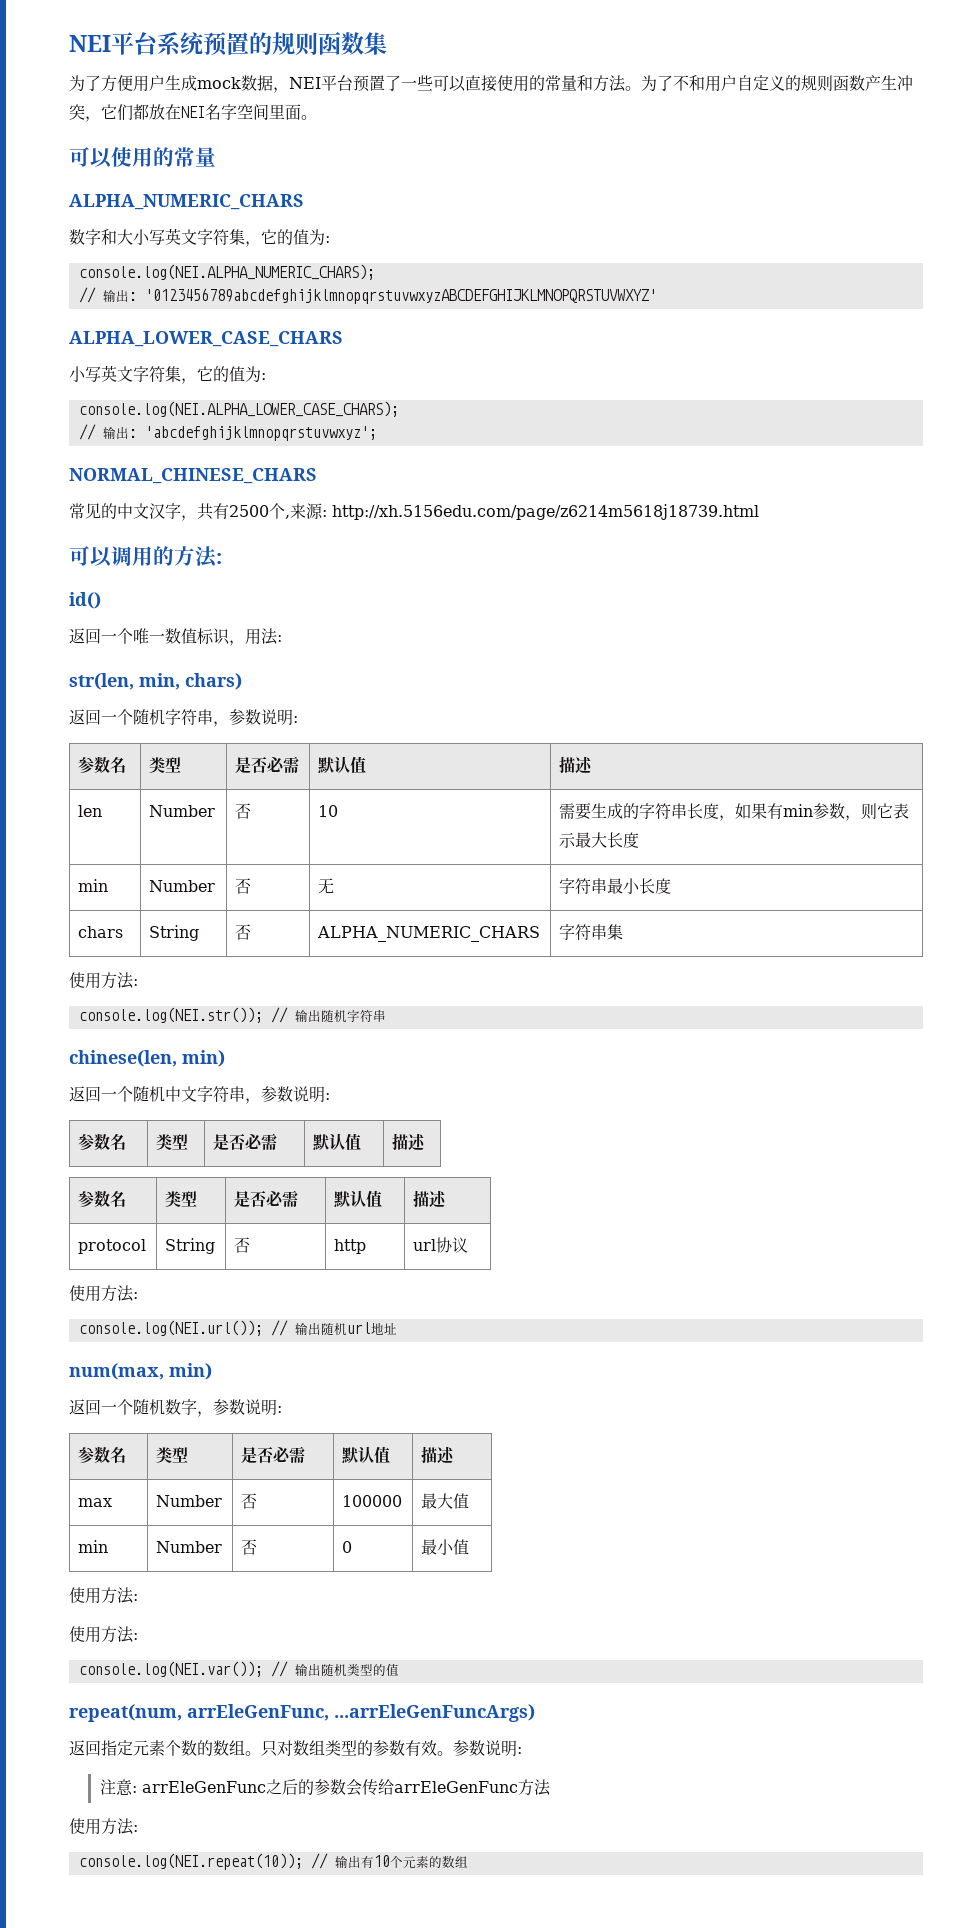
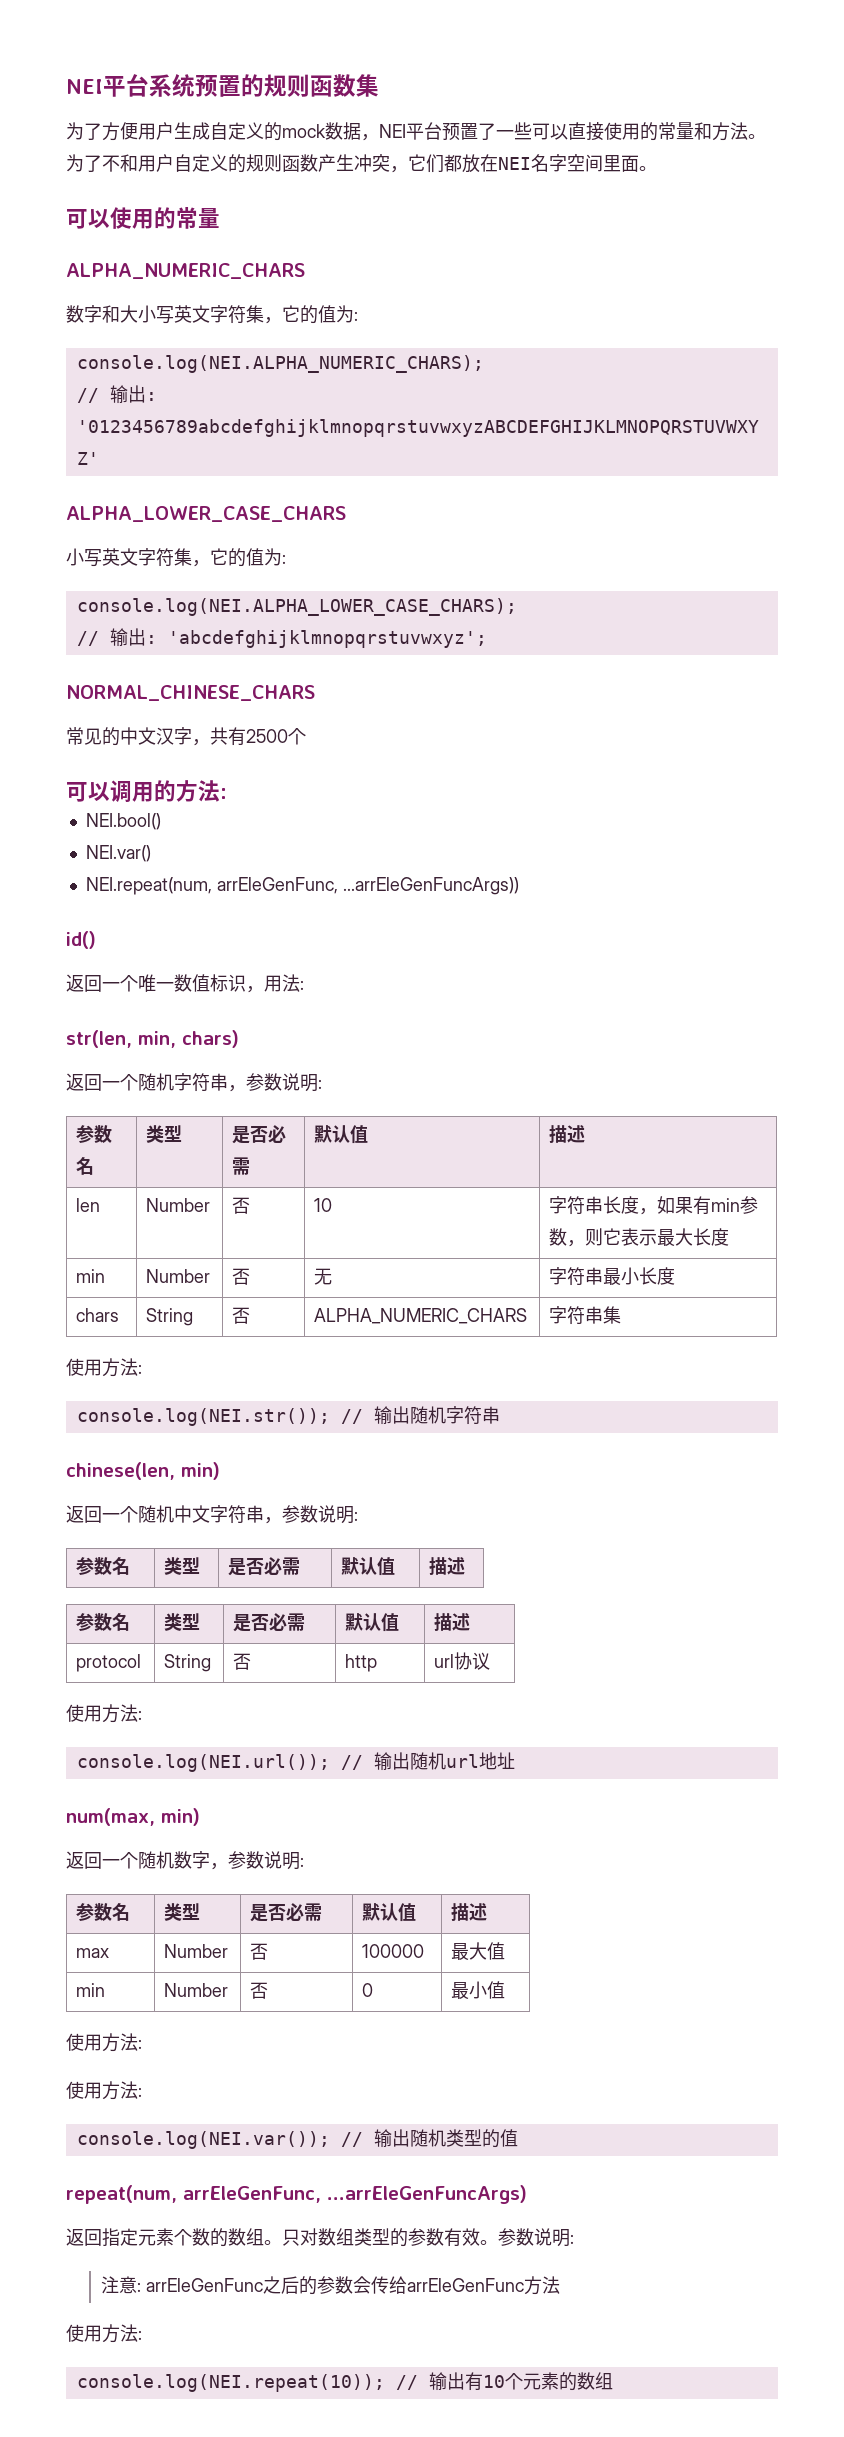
- 为了方便用户生成mock数据，NEI平台预置了一些可以直接使用的常量和方法。
+ 为了方便用户生成自定义的mock数据，NEI平台预置了一些可以直接使用的常量和方法。
- 常见的中文汉字，共有2500个,来源: http://xh.5156edu.com/page/z6214m5618j18739.html
+ 常见的中文汉字，共有2500个
+ NEI.bool()
+ NEI.var()
+ NEI.repeat(num, arrEleGenFunc, ...arrEleGenFuncArgs))
- len | Number | 否 | 10 | 需要生成的字符串长度，如果有min参数，则它表示最大长度
+ len | Number | 否 | 10 | 字符串长度，如果有min参数，则它表示最大长度

